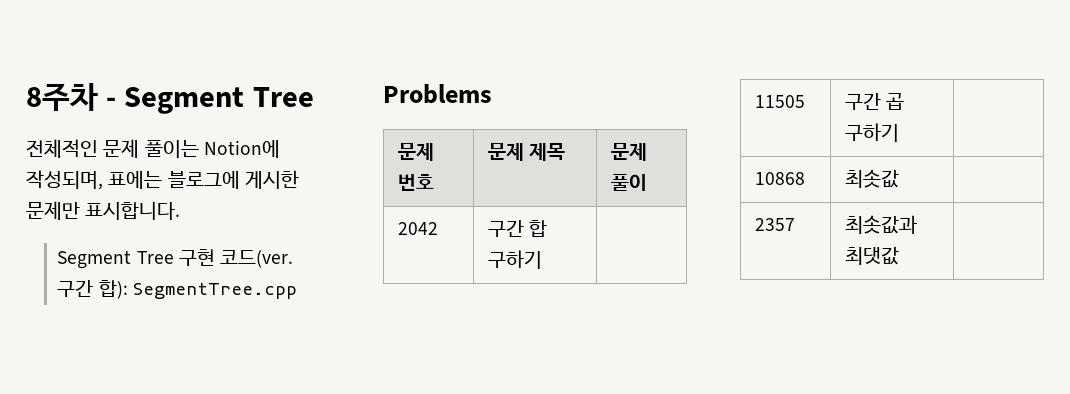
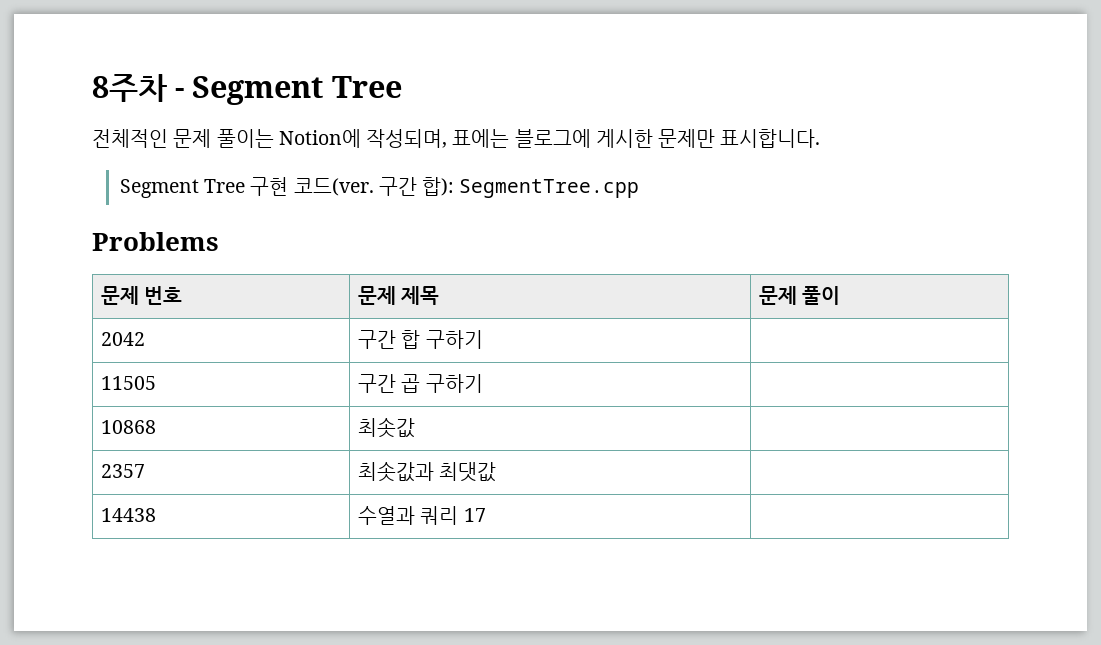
+ 14438 | 수열과 쿼리 17 |

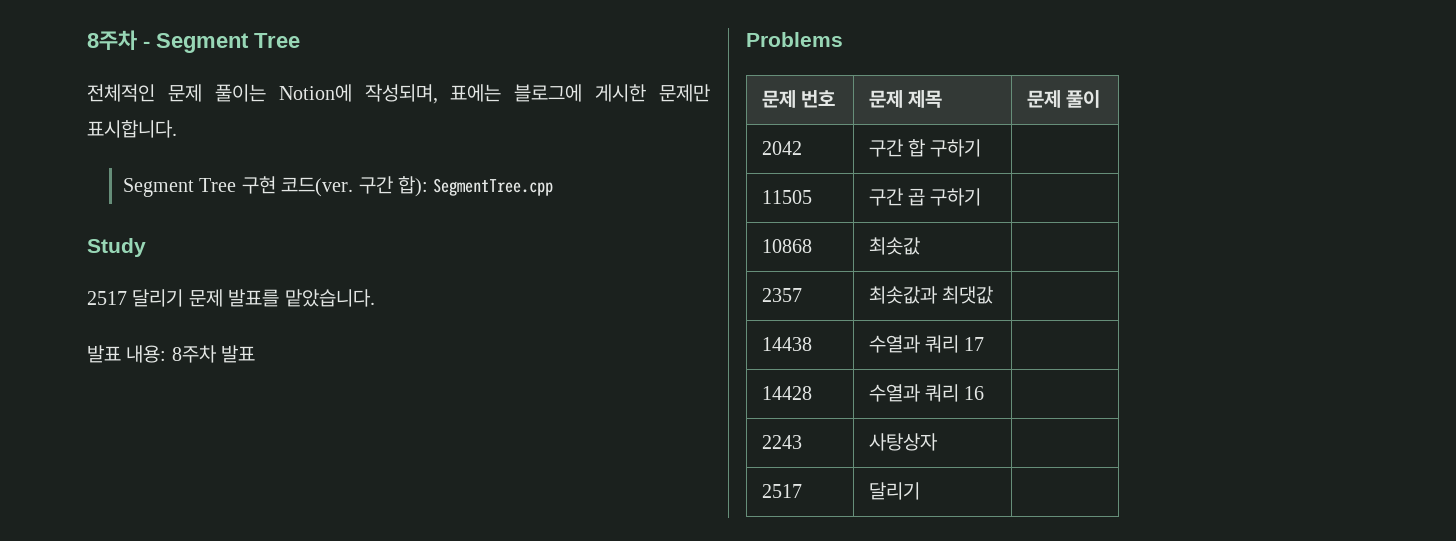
+ Study
+ 2517 달리기 문제 발표를 맡았습니다.
+ 발표 내용: 8주차 발표
+ 14428 | 수열과 쿼리 16 |
+ 2243 | 사탕상자 |
+ 2517 | 달리기 |

